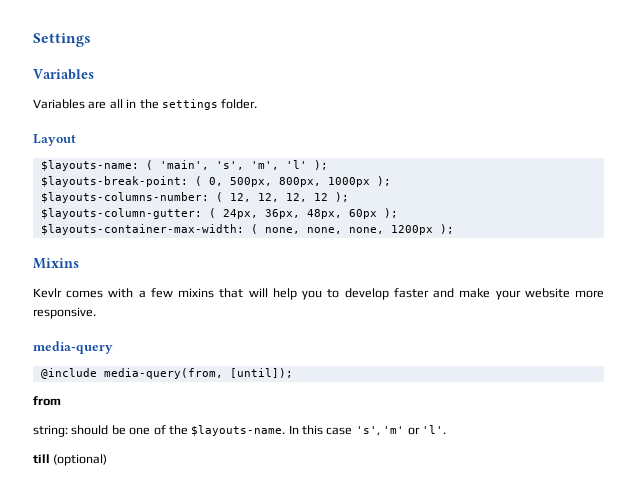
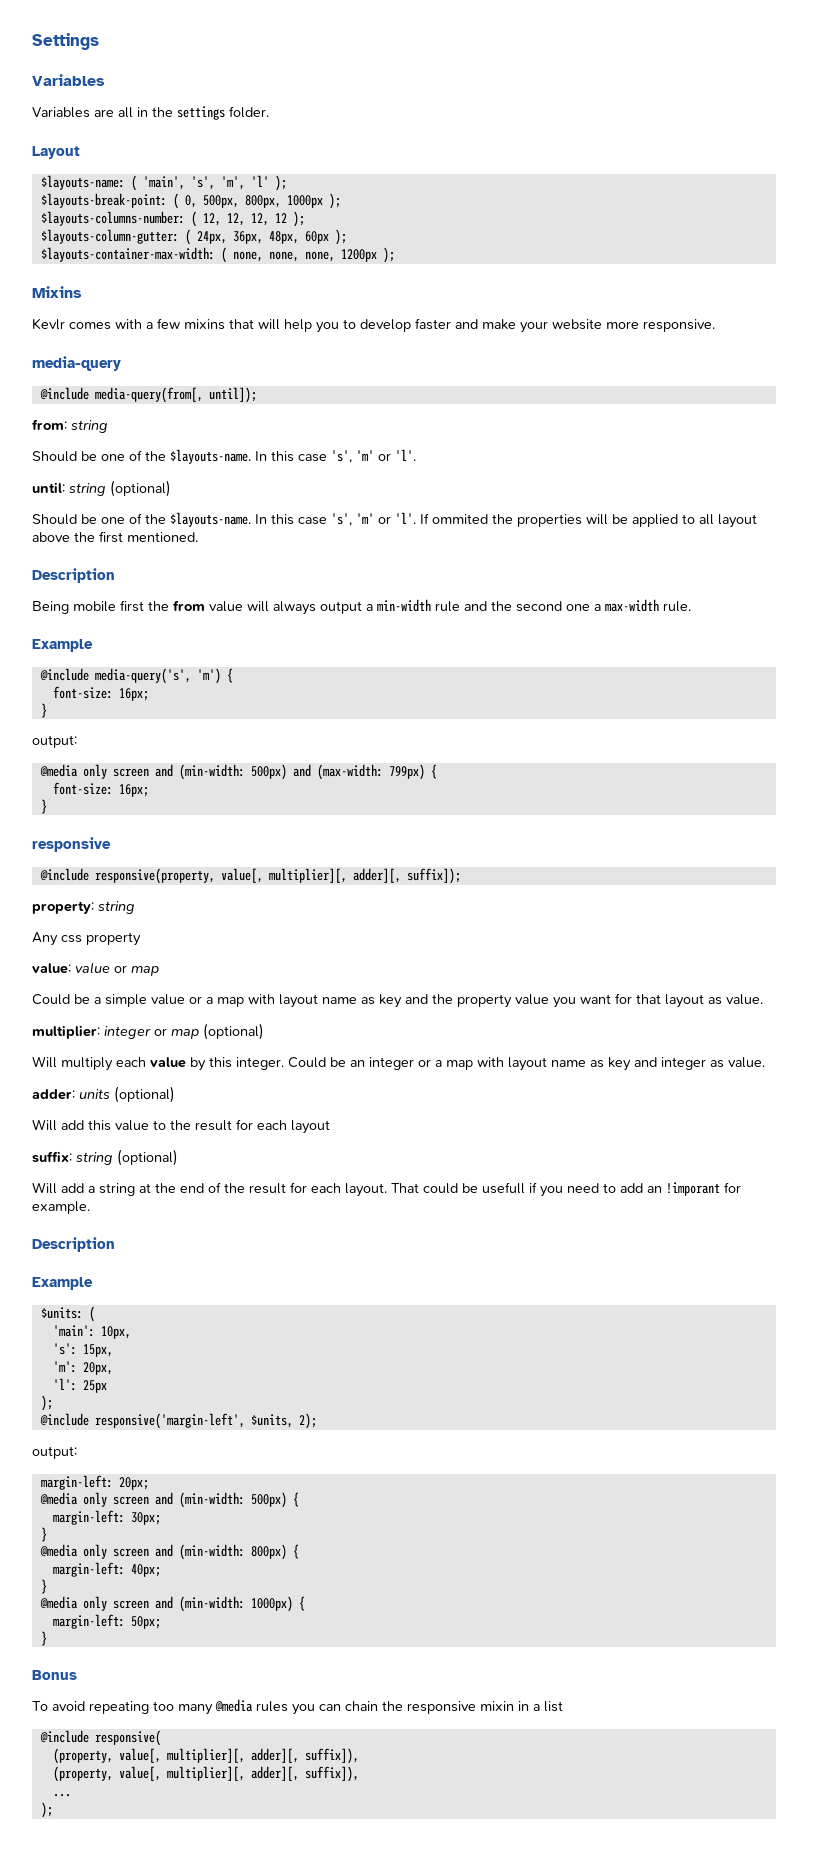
- @include media-query(from, [until]);
- from
- string: should be one of the $layouts-name.
+ @include media-query(from[, until]);
+ from: string
+ Should be one of the $layouts-name.
- till (optional)
+ until: string (optional)
+ Should be one of the $layouts-name. In this case 's', 'm' or 'l'. If ommited the properties will be applied to all layout above the first mentioned.
+ Description
+ Being mobile first the from value will always output a min-width rule and the second one a max-width rule.
+ Example
+ @include media-query('s', 'm') {
+ font-size: 16px;
+ }
+ output:
+ @media only screen and (min-width: 500px) and (max-width: 799px) {
+ font-size: 16px;
+ }
+ responsive
+ @include responsive(property, value[, multiplier][, adder][, suffix]);
+ property: string
+ Any css property
+ value: value or map
+ Could be a simple value or a map with layout name as key and the property value you want for that layout as value.
+ multiplier: integer or map (optional)
+ Will multiply each value by this integer. Could be an integer or a map with layout name as key and integer as value.
+ adder: units (optional)
+ Will add this value to the result for each layout
+ suffix: string (optional)
+ Will add a string at the end of the result for each layout. That could be usefull if you need to add an !imporant for example.
+ Description
+ Example
+ $units: (
+ 'main': 10px,
+ 's': 15px,
+ 'm': 20px,
+ 'l': 25px
+ );
+ @include responsive('margin-left', $units, 2);
+ output:
+ margin-left: 20px;
+ @media only screen and (min-width: 500px) {
+ margin-left: 30px;
+ }
+ @media only screen and (min-width: 800px) {
+ margin-left: 40px;
+ }
+ @media only screen and (min-width: 1000px) {
+ margin-left: 50px;
+ }
+ Bonus
+ To avoid repeating too many @media rules you can chain the responsive mixin in a list
+ @include responsive(
+ (property, value[, multiplier][, adder][, suffix]),
+ (property, value[, multiplier][, adder][, suffix]),
+ ...
+ );

